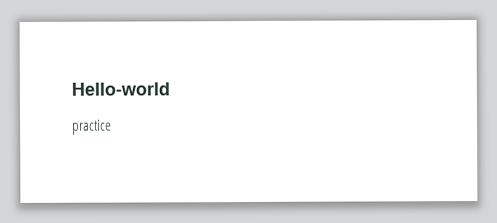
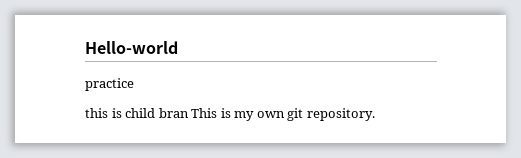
+ this is child bran This is my own git repository.

